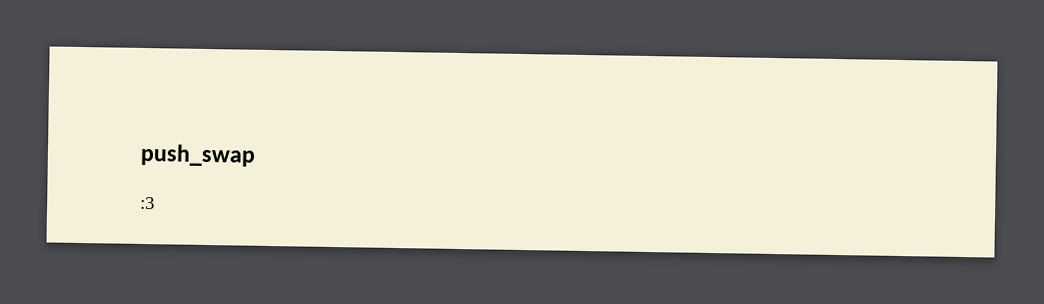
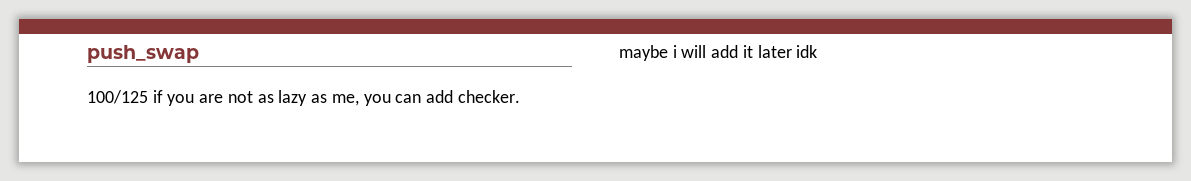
- :3
+ 100/125 if you are not as lazy as me, you can add checker. maybe i will add it later idk

